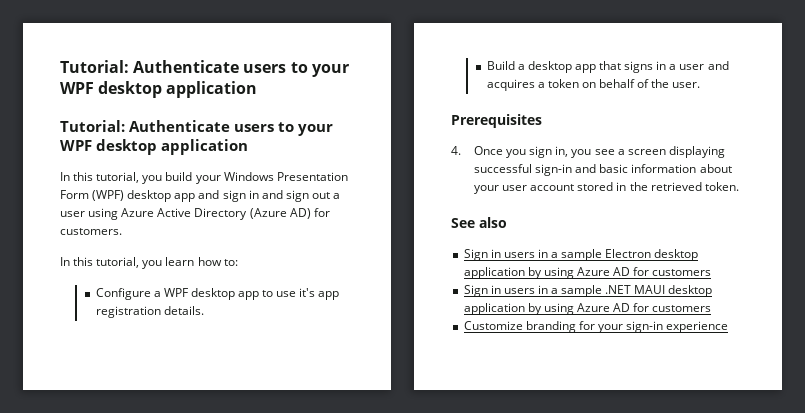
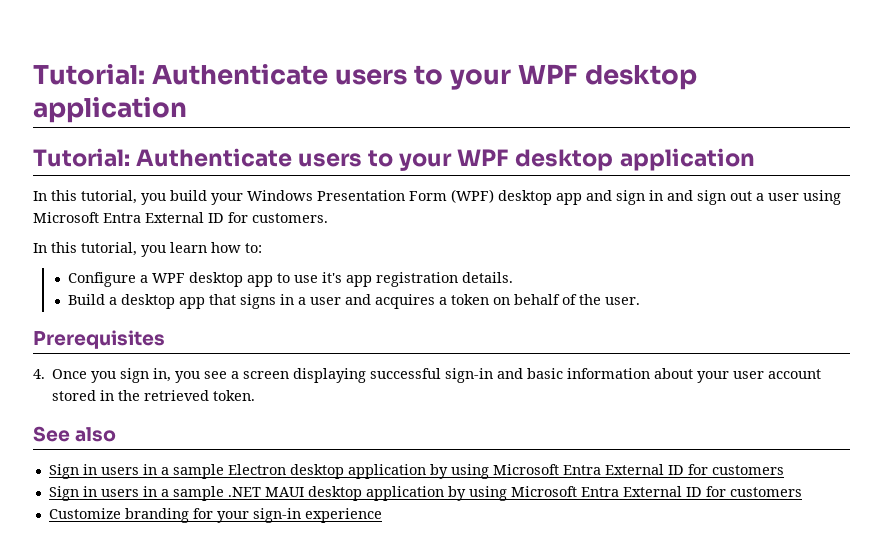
- In this tutorial, you build your Windows Presentation Form (WPF) desktop app and sign in and sign out a user using Azure Active Directory (Azure AD) for customers.
+ In this tutorial, you build your Windows Presentation Form (WPF) desktop app and sign in and sign out a user using Microsoft Entra External ID for customers.
- Sign in users in a sample Electron desktop application by using Azure AD for customers
+ Sign in users in a sample Electron desktop application by using Microsoft Entra External ID for customers
- Sign in users in a sample .NET MAUI desktop application by using Azure AD for customers
+ Sign in users in a sample .NET MAUI desktop application by using Microsoft Entra External ID for customers

